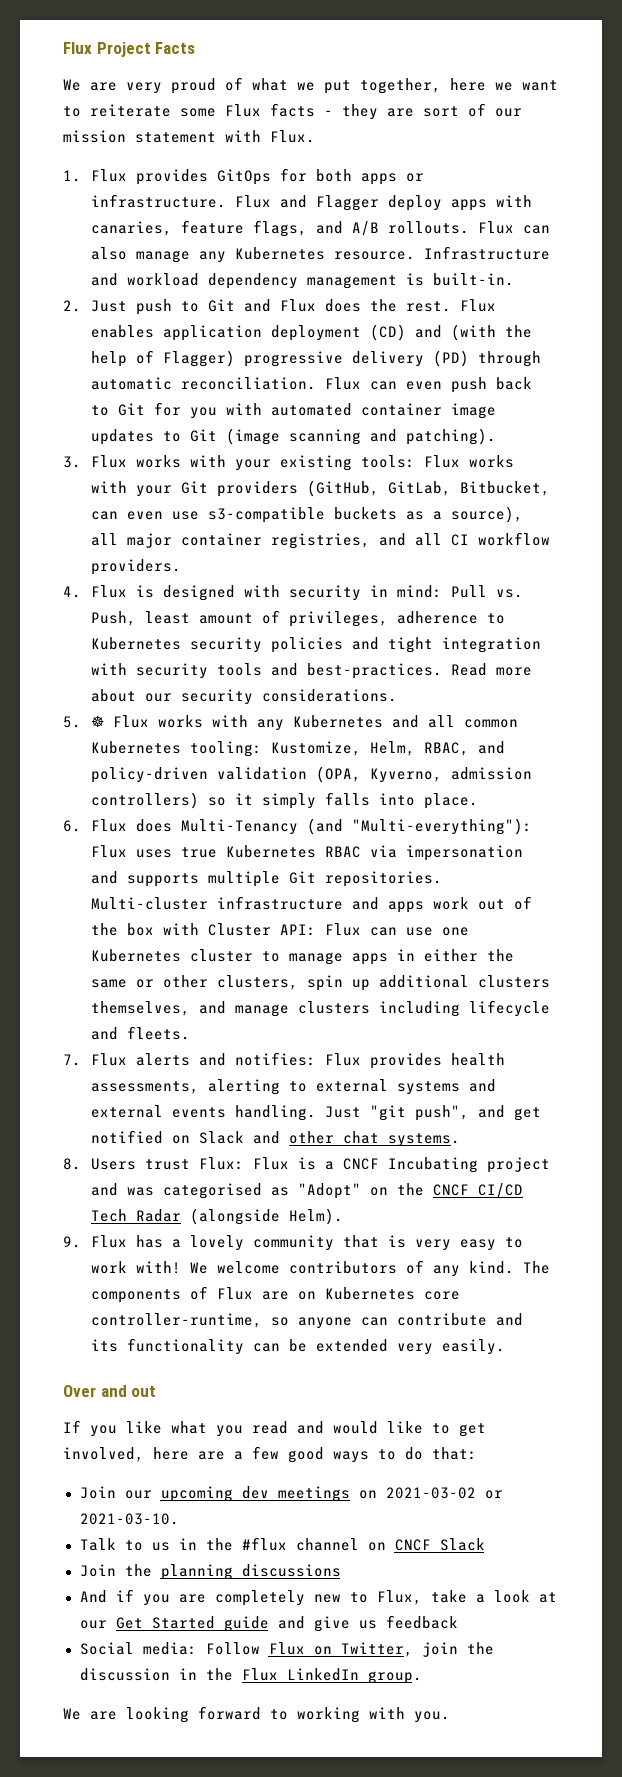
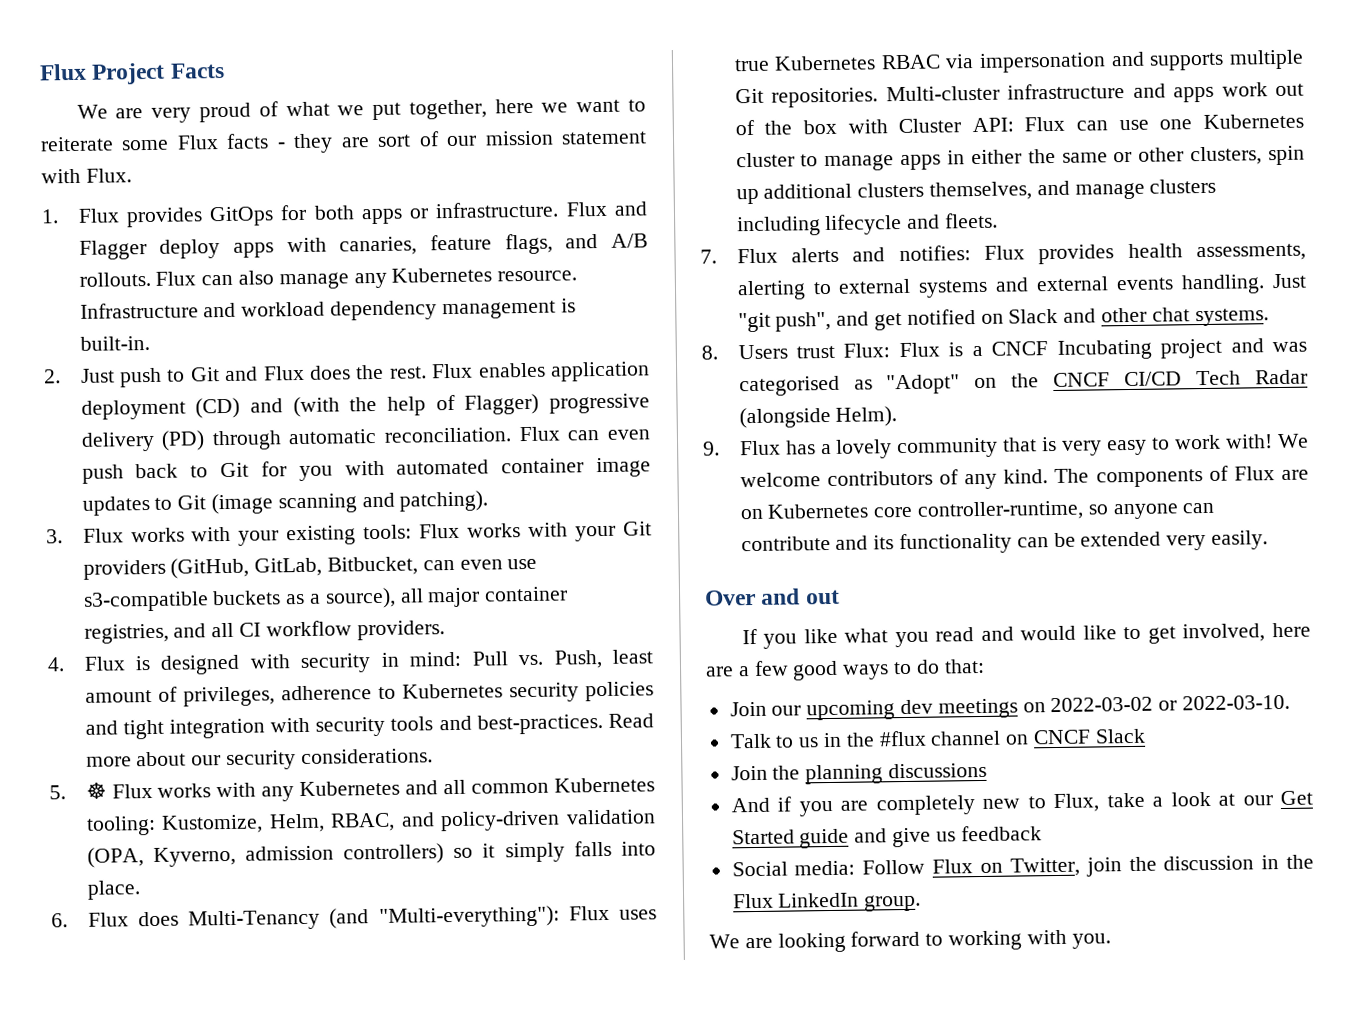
- Join our upcoming dev meetings on 2021-03-02 or 2021-03-10.
+ Join our upcoming dev meetings on 2022-03-02 or 2022-03-10.

